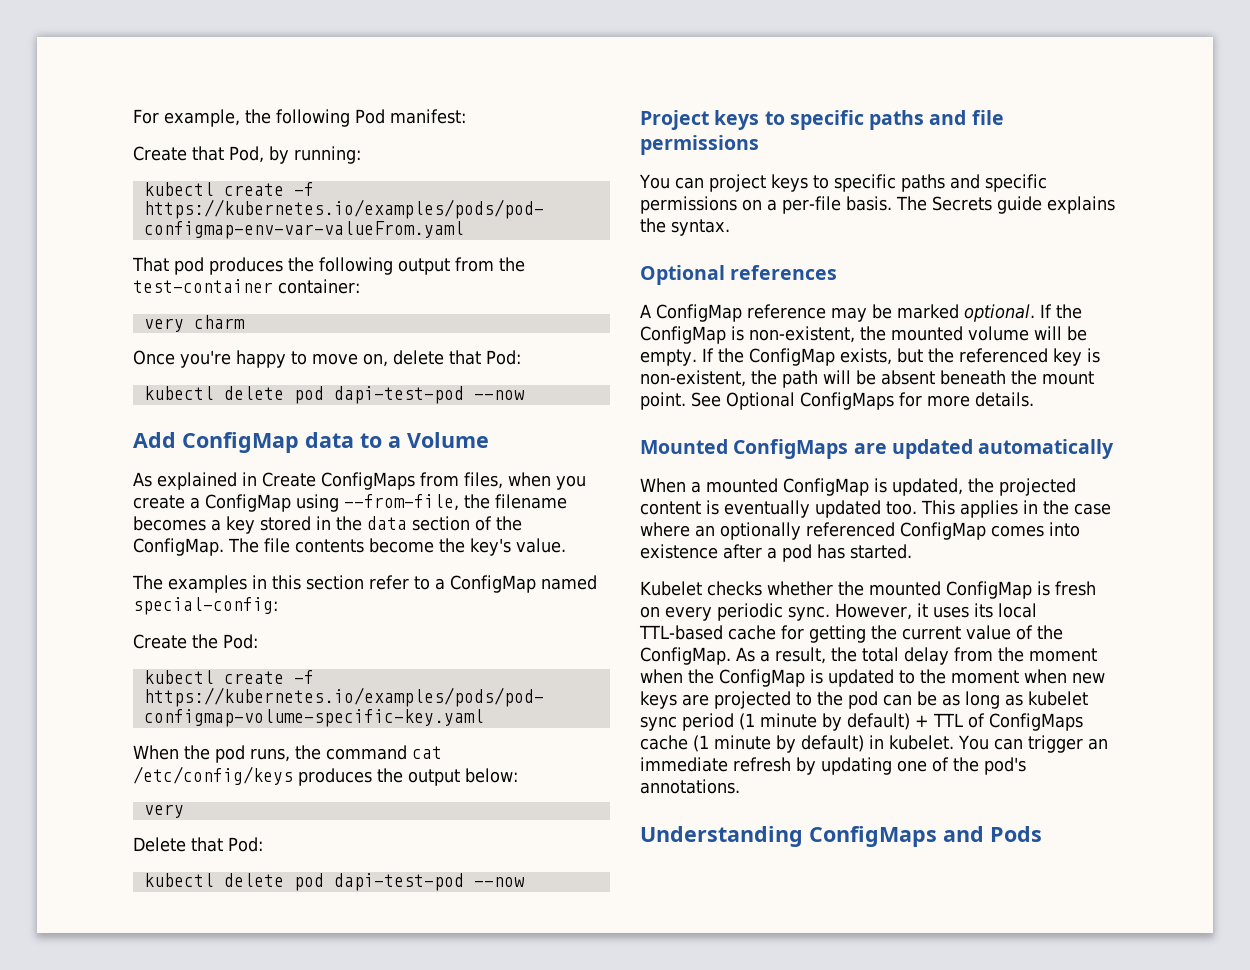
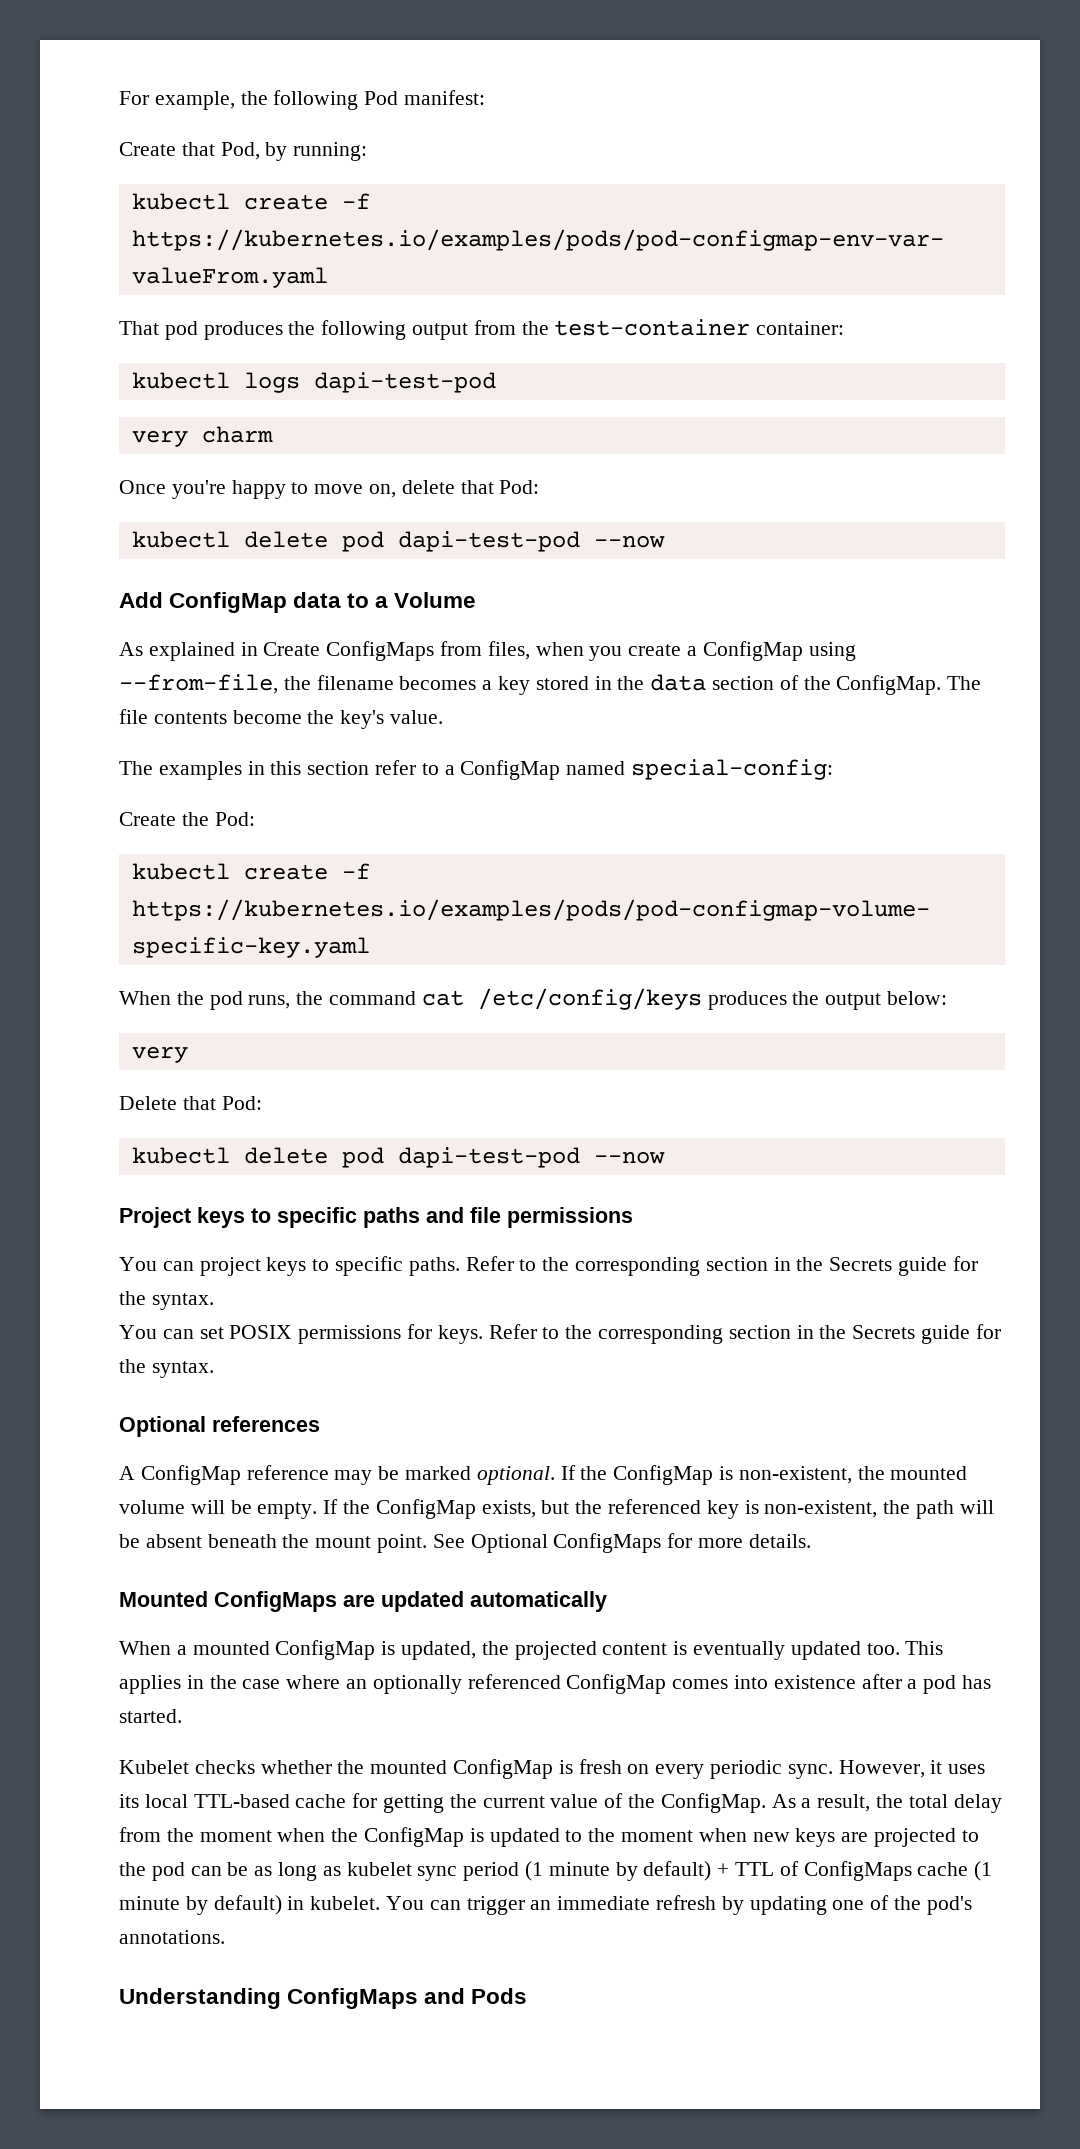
+ kubectl logs dapi-test-pod
- You can project keys to specific paths and specific permissions on a per-file basis. The Secrets guide explains the syntax.
+ You can project keys to specific paths. Refer to the corresponding section in the Secrets guide for the syntax.
+ You can set POSIX permissions for keys. Refer to the corresponding section in the Secrets guide for the syntax.

